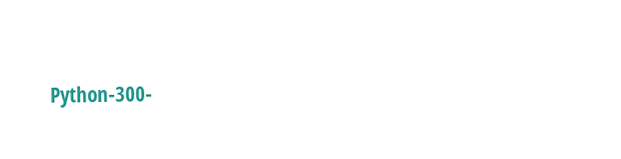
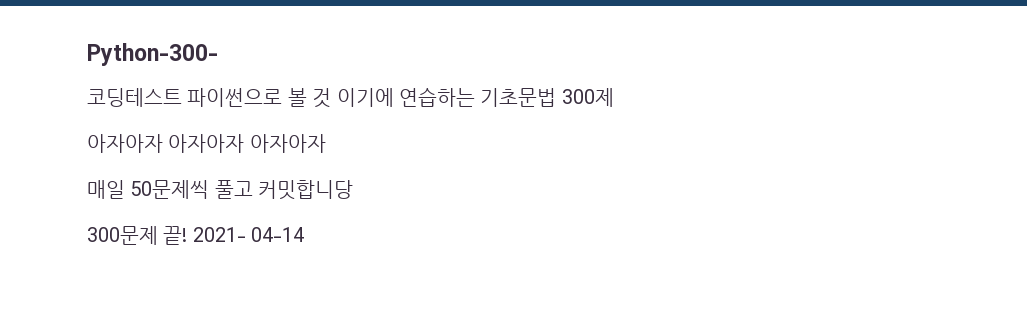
+ 코딩테스트 파이썬으로 볼 것 이기에 연습하는 기초문법 300제
+ 아자아자 아자아자 아자아자
+ 매일 50문제씩 풀고 커밋합니당
+ 300문제 끝! 2021- 04-14

